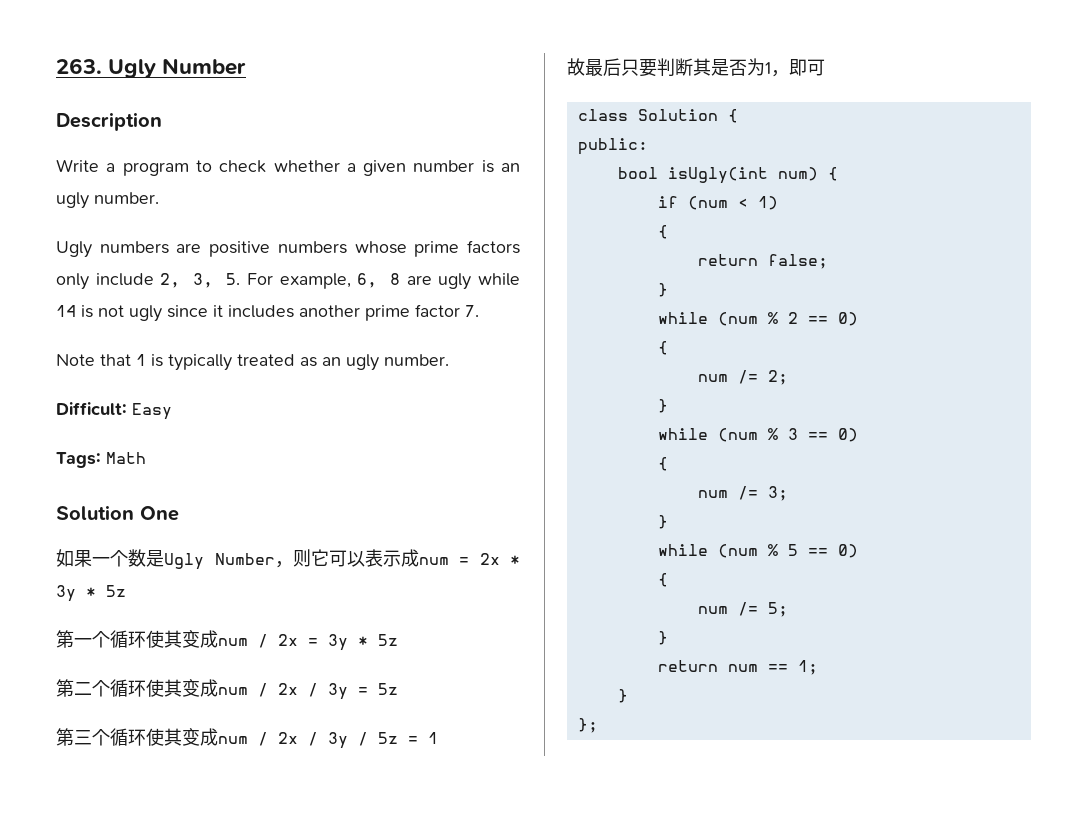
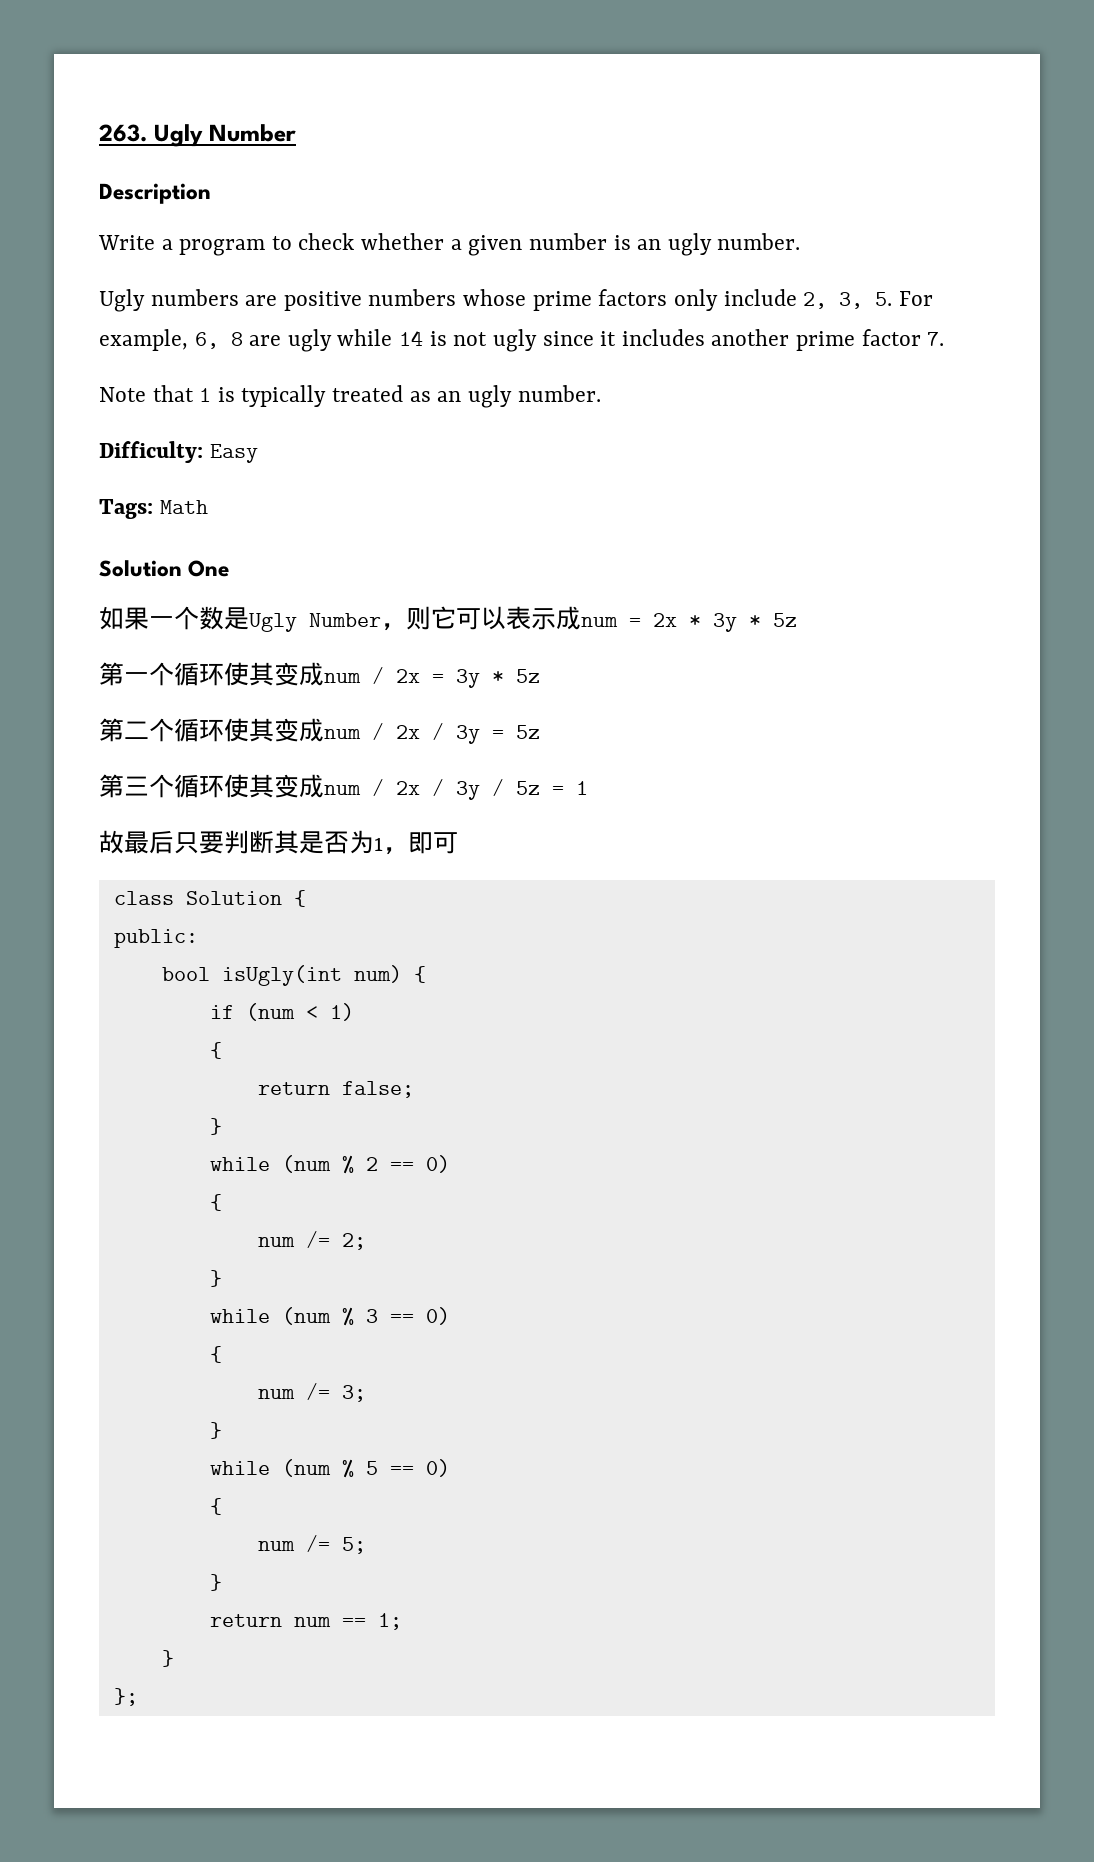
- Difficult: Easy
+ Difficulty: Easy

